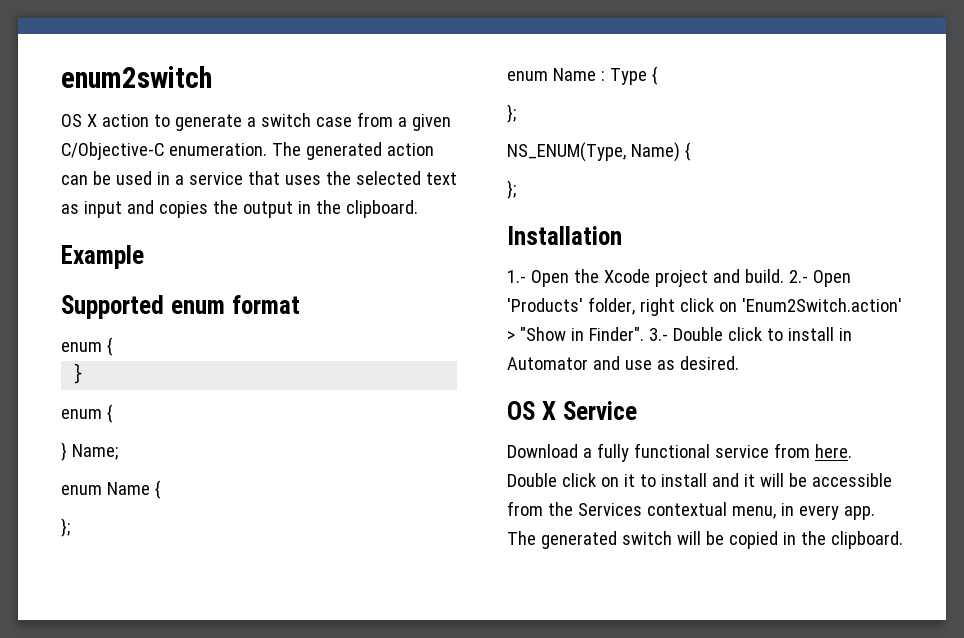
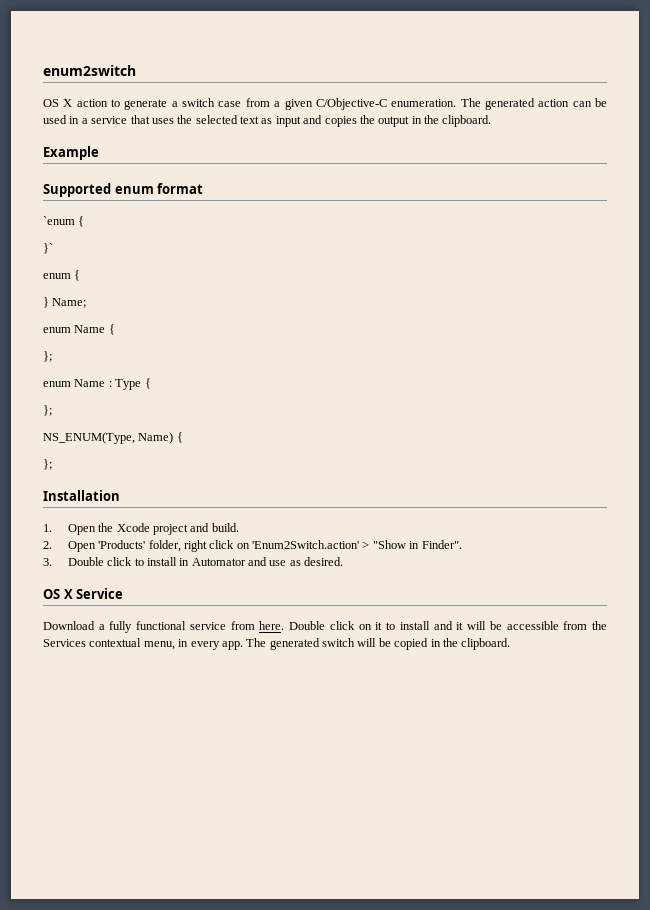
  Supported enum format
- enum {
- }
+ `enum {
+ }`
- 1.- Open the Xcode project and build. 2.- Open 'Products' folder, right click on 'Enum2Switch.action' > "Show in Finder". 3.- Double click to install in Automator and use as desired.
+ 1. Open the Xcode project and build.
+ 2. Open 'Products' folder, right click on 'Enum2Switch.action' > "Show in Finder".
+ 3. Double click to install in Automator and use as desired.

